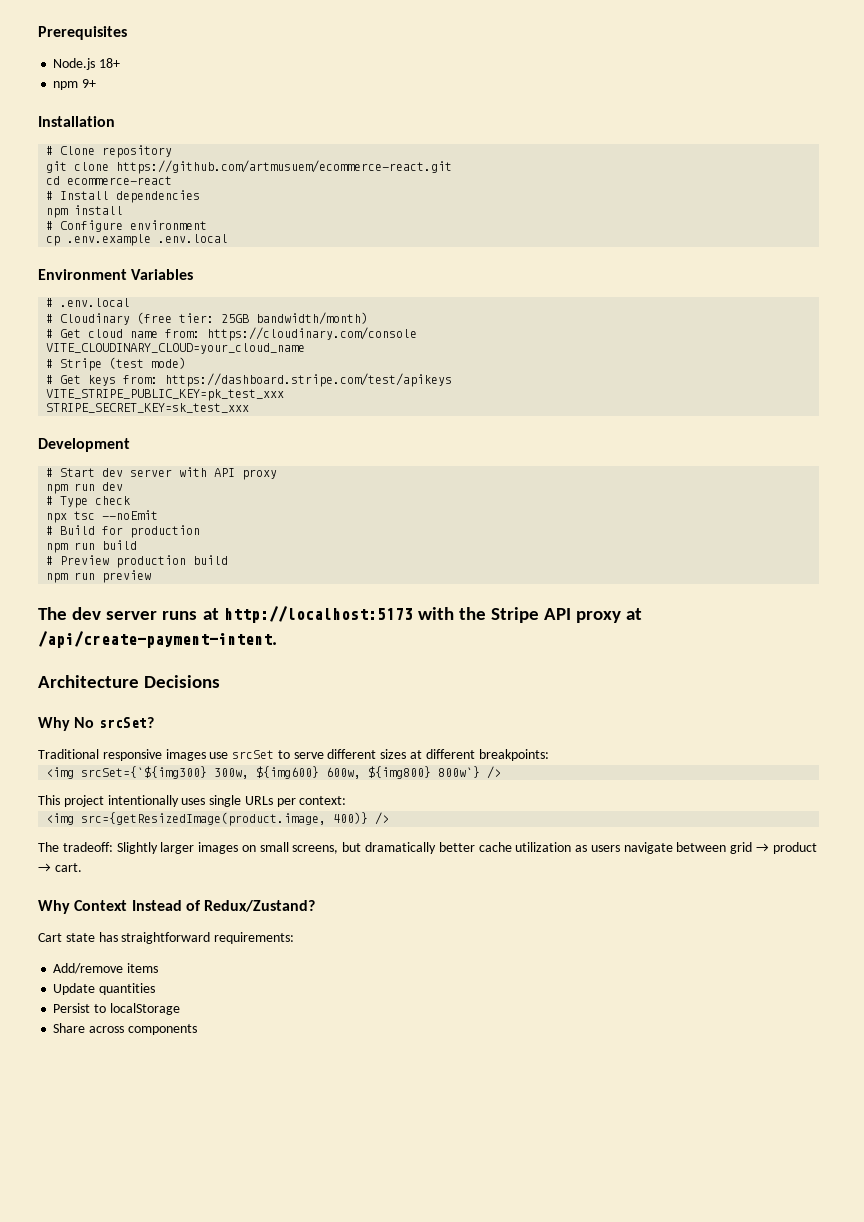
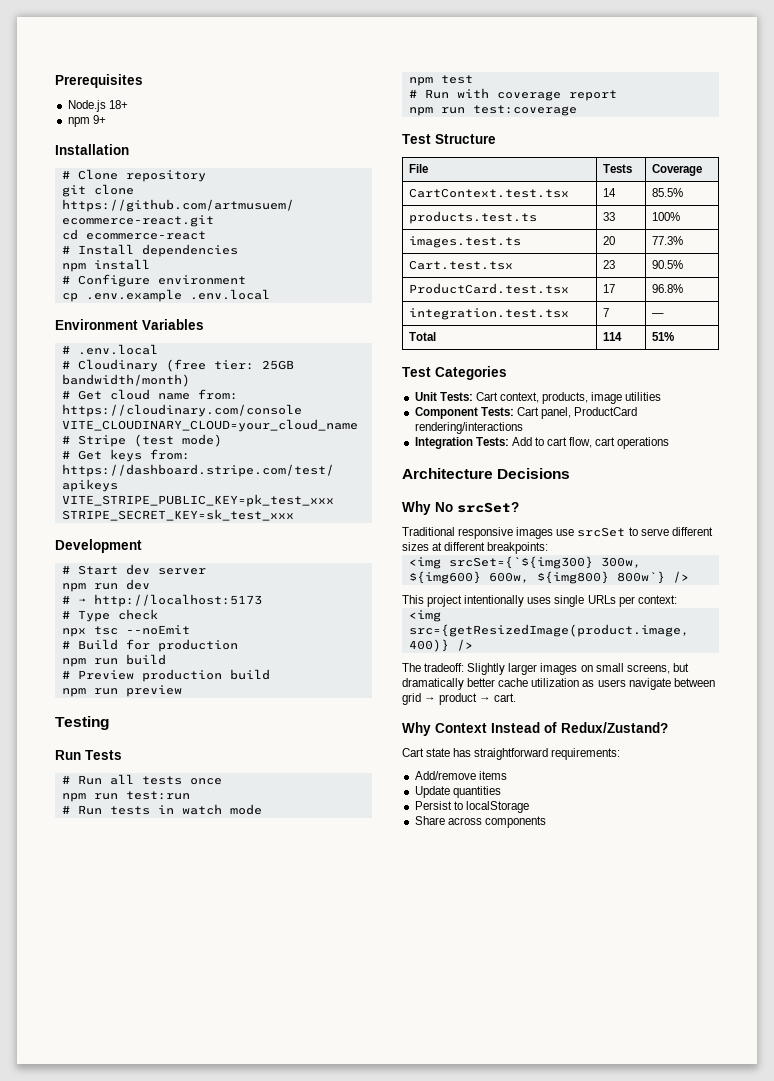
- # Start dev server with API proxy
+ # Start dev server
+ # → http://localhost:5173
- The dev server runs at http://localhost:5173 with the Stripe API proxy at /api/create-payment-intent.
+ Testing
+ Run Tests
+ # Run all tests once
+ npm run test:run
+ # Run tests in watch mode
+ npm test
+ # Run with coverage report
+ npm run test:coverage
+ Test Structure
+ File | Tests | Coverage
+ CartContext.test.tsx | 14 | 85.5%
+ products.test.ts | 33 | 100%
+ images.test.ts | 20 | 77.3%
+ Cart.test.tsx | 23 | 90.5%
+ ProductCard.test.tsx | 17 | 96.8%
+ integration.test.tsx | 7 | —
+ Total | 114 | 51%
+ Test Categories
+ Unit Tests: Cart context, products, image utilities
+ Component Tests: Cart panel, ProductCard rendering/interactions
+ Integration Tests: Add to cart flow, cart operations

